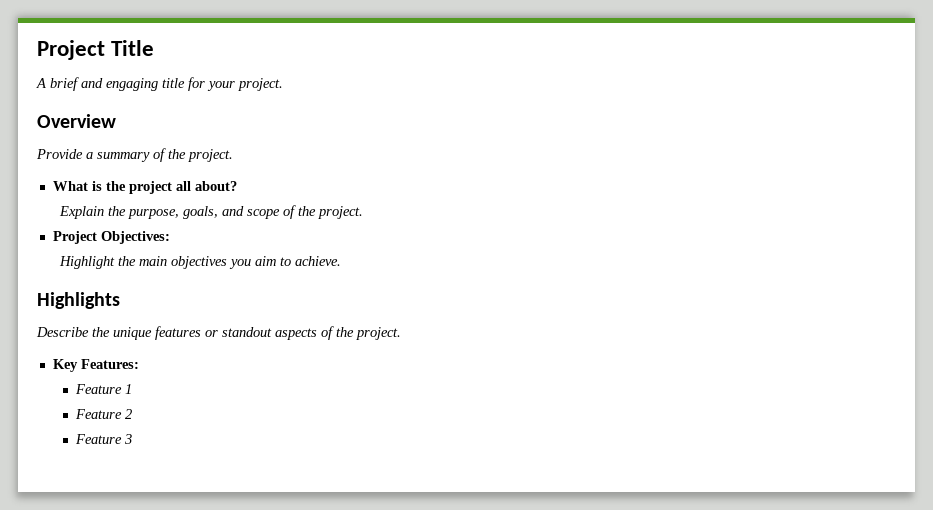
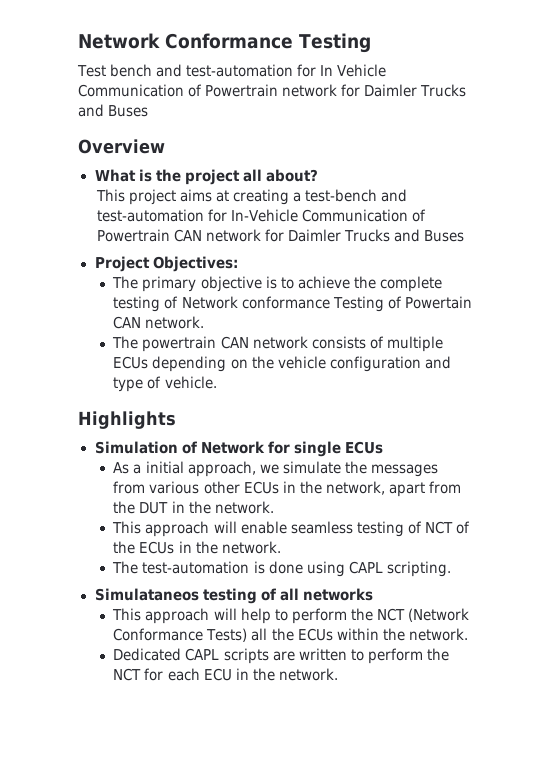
- Project Title
- A brief and engaging title for your project.
+ Network Conformance Testing
+ Test bench and test-automation for In Vehicle Communication of Powertrain network for Daimler Trucks and Buses
  Overview
- Provide a summary of the project.
- Explain the purpose, goals, and scope of the project.
+ This project aims at creating a test-bench and test-automation for In-Vehicle Communication of Powertrain CAN network for Daimler Trucks and Buses
  Project Objectives:
- Highlight the main objectives you aim to achieve.
+ The primary objective is to achieve the complete testing of Network conformance Testing of Powertain CAN network.
+ The powertrain CAN network consists of multiple ECUs depending on the vehicle configuration and type of vehicle.
  Highlights
- Describe the unique features or standout aspects of the project.
- Key Features:
- Feature 1
- Feature 2
- Feature 3
+ Simulation of Network for single ECUs
+ As a initial approach, we simulate the messages from various other ECUs in the network, apart from the DUT in the network.
+ This approach will enable seamless testing of NCT of the ECUs in the network.
+ The test-automation is done using CAPL scripting.
+ Simulataneos testing of all networks
+ This approach will help to perform the NCT (Network Conformance Tests) all the ECUs within the network.
+ Dedicated CAPL scripts are written to perform the NCT for each ECU in the network.

